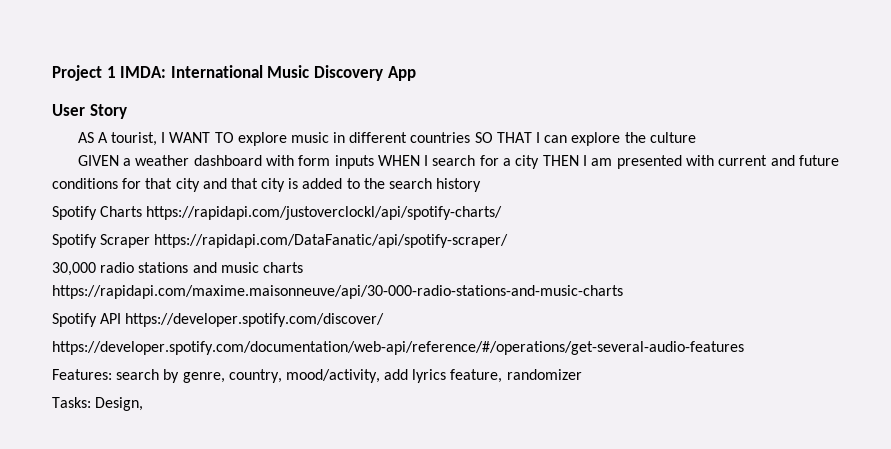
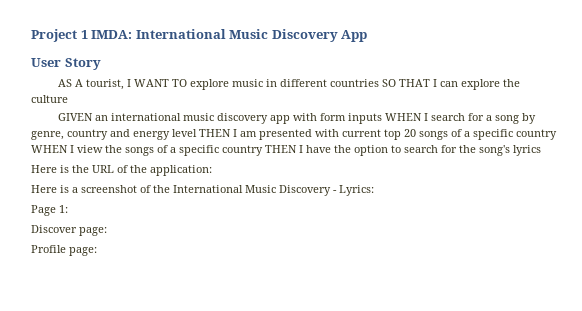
- GIVEN a weather dashboard with form inputs WHEN I search for a city THEN I am presented with current and future conditions for that city and that city is added to the search history
- Spotify Charts https://rapidapi.com/justoverclockl/api/spotify-charts/
- Spotify Scraper https://rapidapi.com/DataFanatic/api/spotify-scraper/
- 30,000 radio stations and music charts https://rapidapi.com/maxime.maisonneuve/api/30-000-radio-stations-and-music-charts
- Spotify API https://developer.spotify.com/discover/
- https://developer.spotify.com/documentation/web-api/reference/#/operations/get-several-audio-features
- Features: search by genre, country, mood/activity, add lyrics feature, randomizer
- Tasks: Design,
+ GIVEN an international music discovery app with form inputs WHEN I search for a song by genre, country and energy level THEN I am presented with current top 20 songs of a specific country WHEN I view the songs of a specific country THEN I have the option to search for the song's lyrics
+ Here is the URL of the application:
+ Here is a screenshot of the International Music Discovery - Lyrics:
+ Page 1:
+ Discover page:
+ Profile page:

